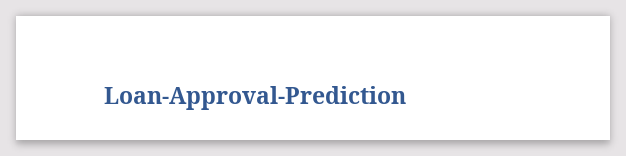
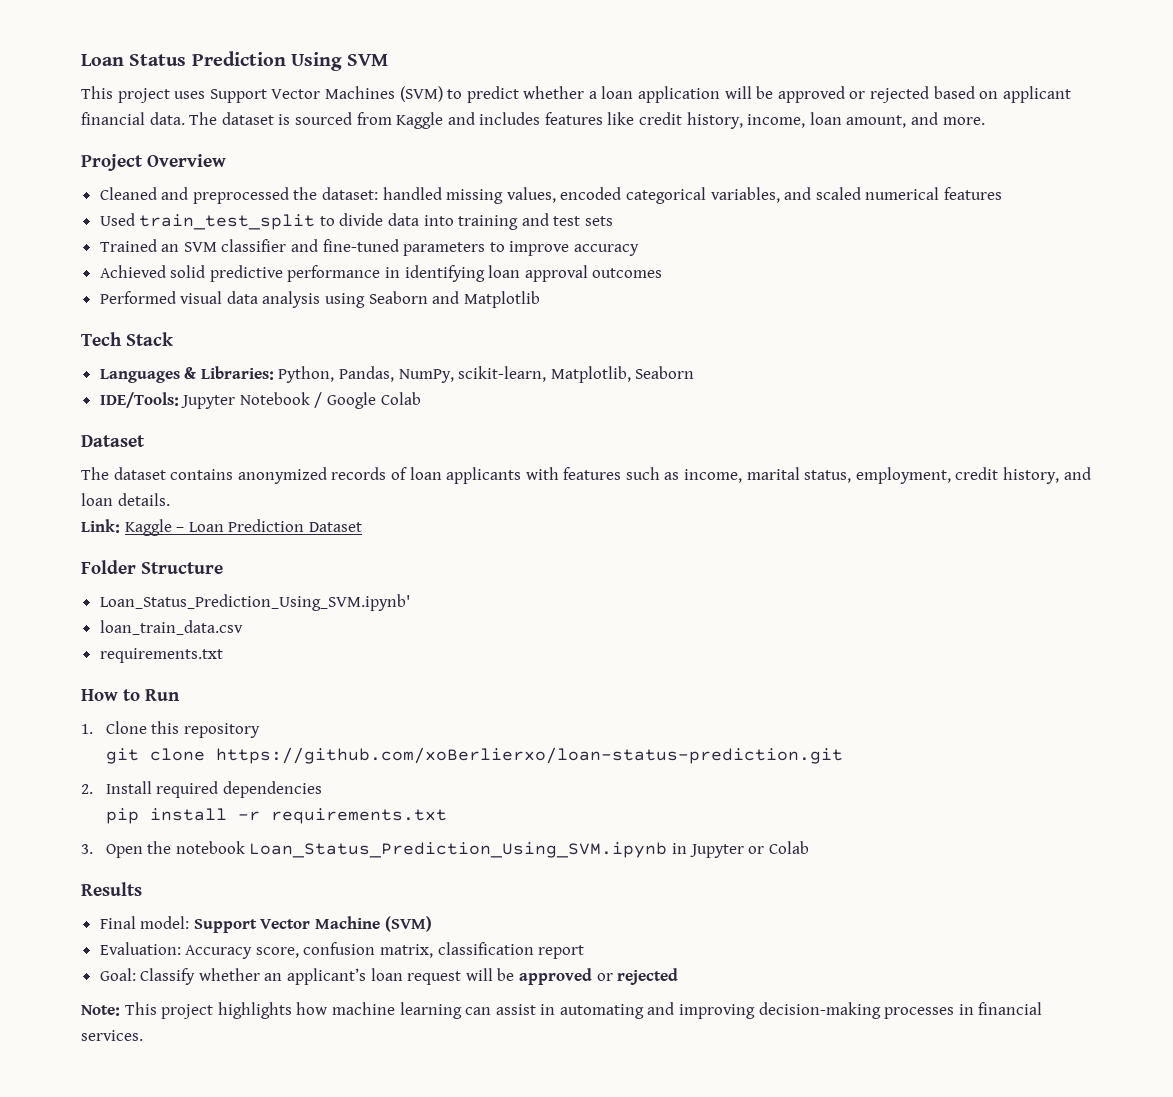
- Loan-Approval-Prediction
+ Loan Status Prediction Using SVM
+ This project uses Support Vector Machines (SVM) to predict whether a loan application will be approved or rejected based on applicant financial data. The dataset is sourced from Kaggle and includes features like credit history, income, loan amount, and more.
+ Project Overview
+ Cleaned and preprocessed the dataset: handled missing values, encoded categorical variables, and scaled numerical features
+ Used train_test_split to divide data into training and test sets
+ Trained an SVM classifier and fine-tuned parameters to improve accuracy
+ Achieved solid predictive performance in identifying loan approval outcomes
+ Performed visual data analysis using Seaborn and Matplotlib
+ Tech Stack
+ Languages & Libraries: Python, Pandas, NumPy, scikit-learn, Matplotlib, Seaborn
+ IDE/Tools: Jupyter Notebook / Google Colab
+ Dataset
+ The dataset contains anonymized records of loan applicants with features such as income, marital status, employment, credit history, and loan details.
+ Link: Kaggle – Loan Prediction Dataset
+ Folder Structure
+ Loan_Status_Prediction_Using_SVM.ipynb'
+ loan_train_data.csv
+ requirements.txt
+ How to Run
+ 1. Clone this repository
+ git clone https://github.com/xoBerlierxo/loan-status-prediction.git
+ 2. Install required dependencies
+ pip install -r requirements.txt
+ 3. Open the notebook Loan_Status_Prediction_Using_SVM.ipynb in Jupyter or Colab
+ Results
+ Final model: Support Vector Machine (SVM)
+ Evaluation: Accuracy score, confusion matrix, classification report
+ Goal: Classify whether an applicant’s loan request will be approved or rejected
+ Note: This project highlights how machine learning can assist in automating and improving decision-making processes in financial services.

